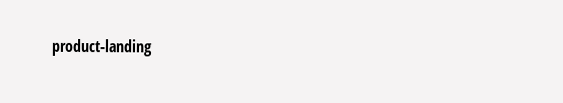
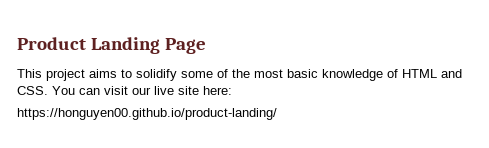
- product-landing
+ Product Landing Page
+ This project aims to solidify some of the most basic knowledge of HTML and CSS. You can visit our live site here:
+ https://honguyen00.github.io/product-landing/

